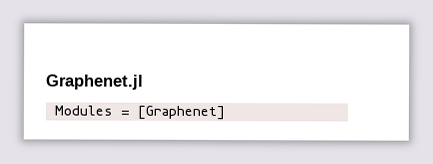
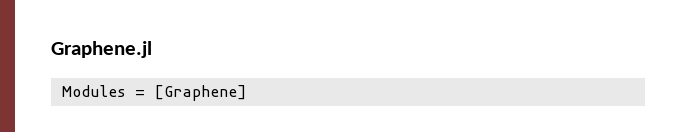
- Graphenet.jl
+ Graphene.jl
- Modules = [Graphenet]
+ Modules = [Graphene]

